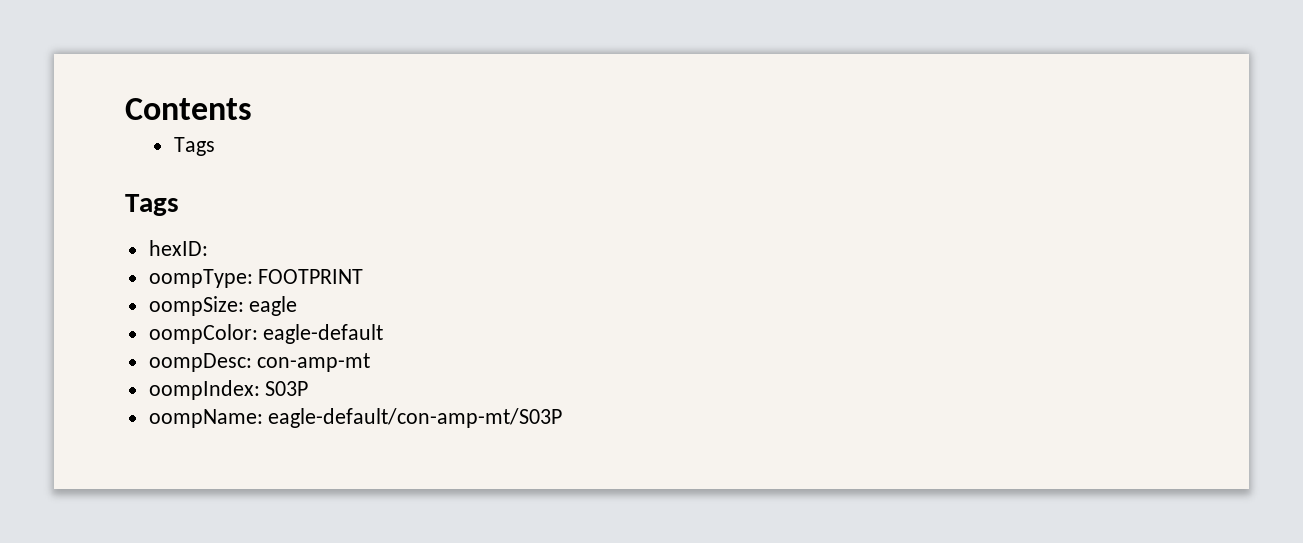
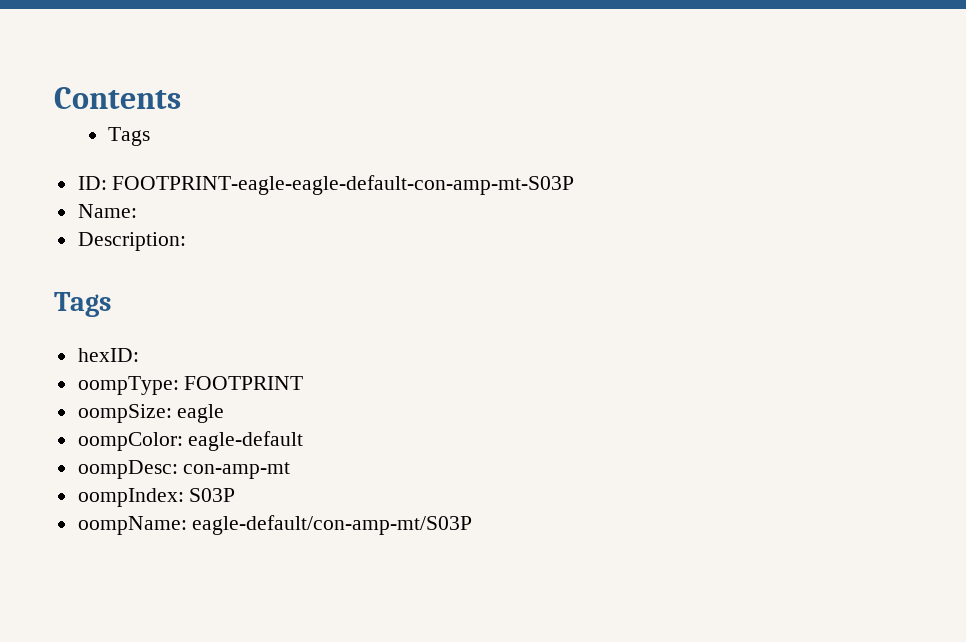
+ ID: FOOTPRINT-eagle-eagle-default-con-amp-mt-S03P
+ Name:
+ Description:

